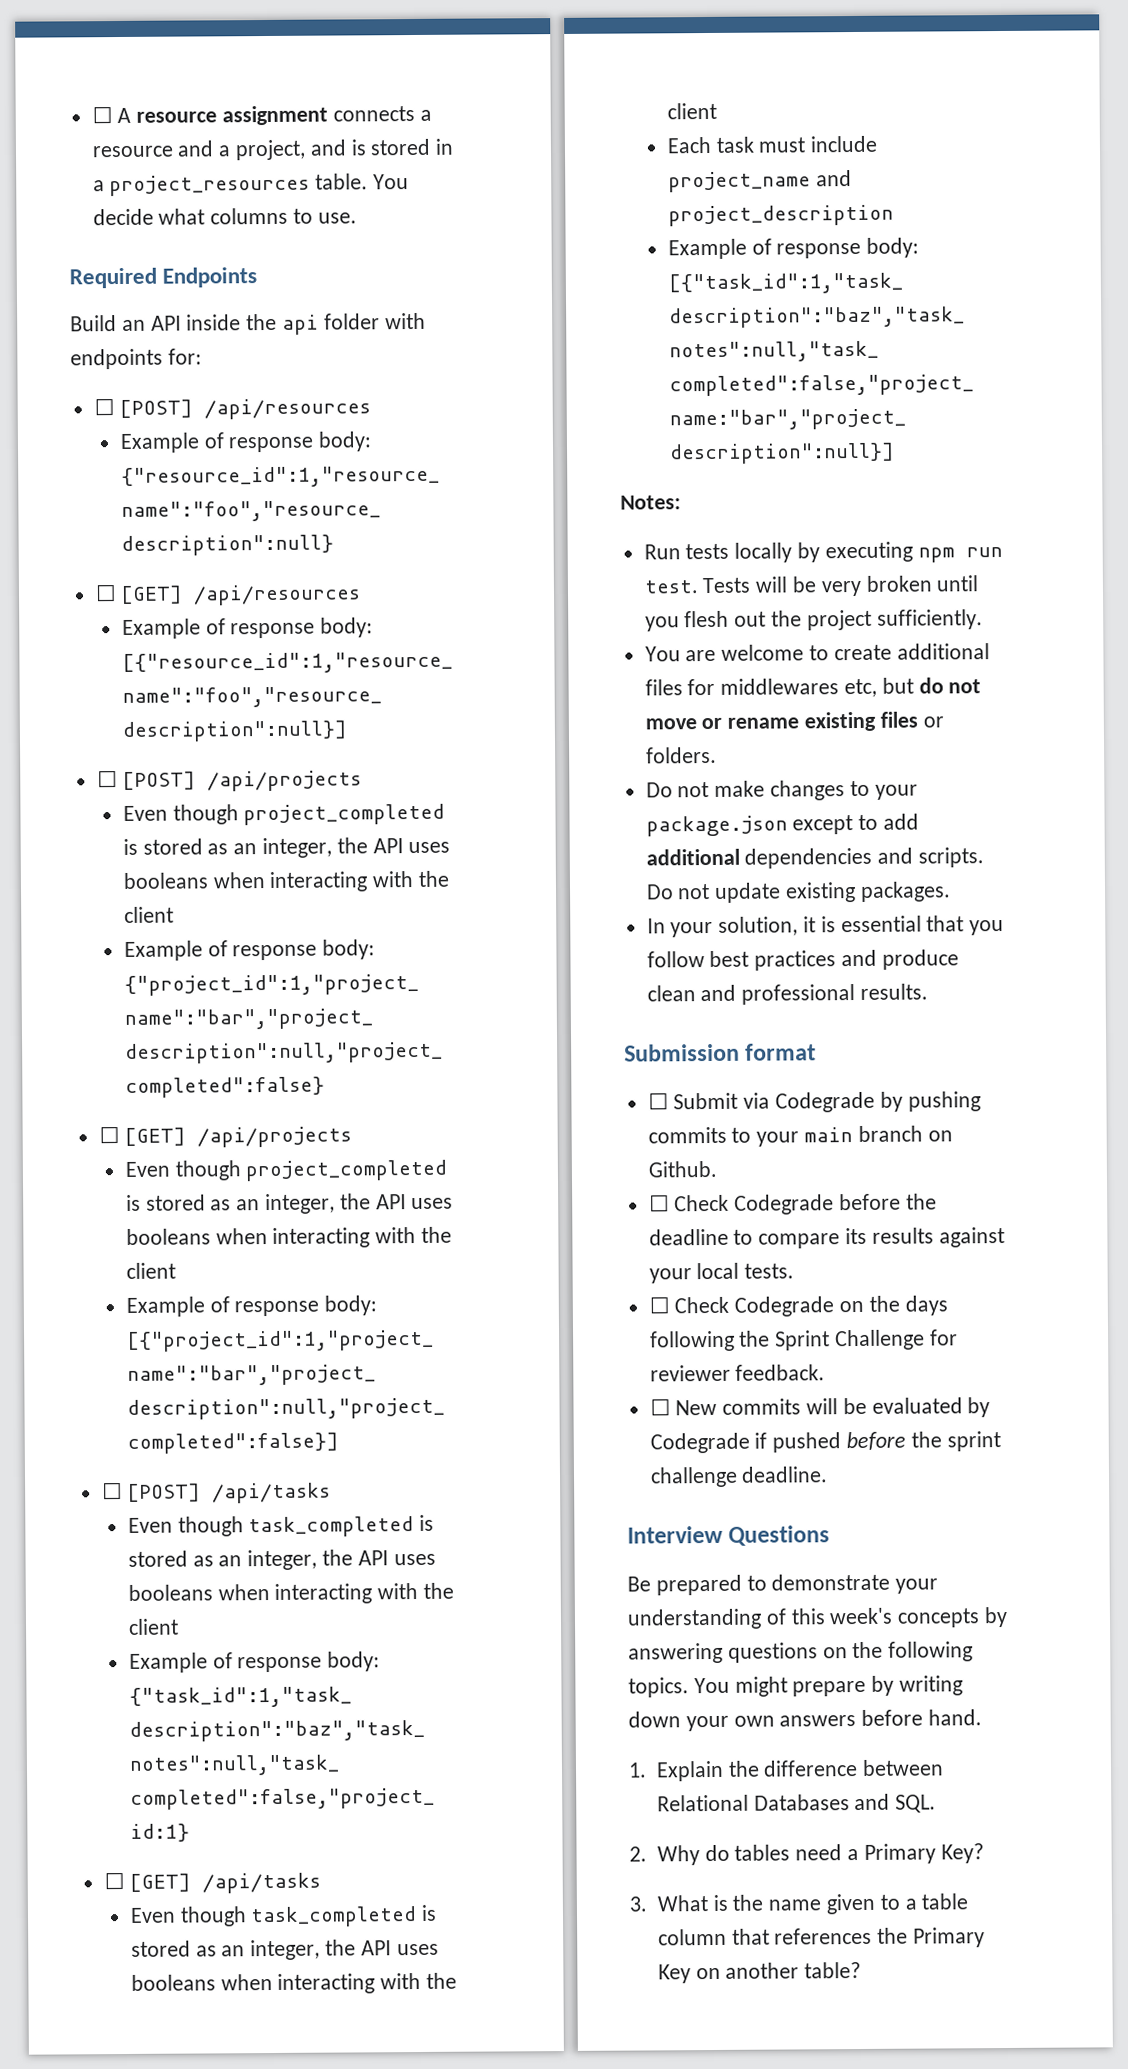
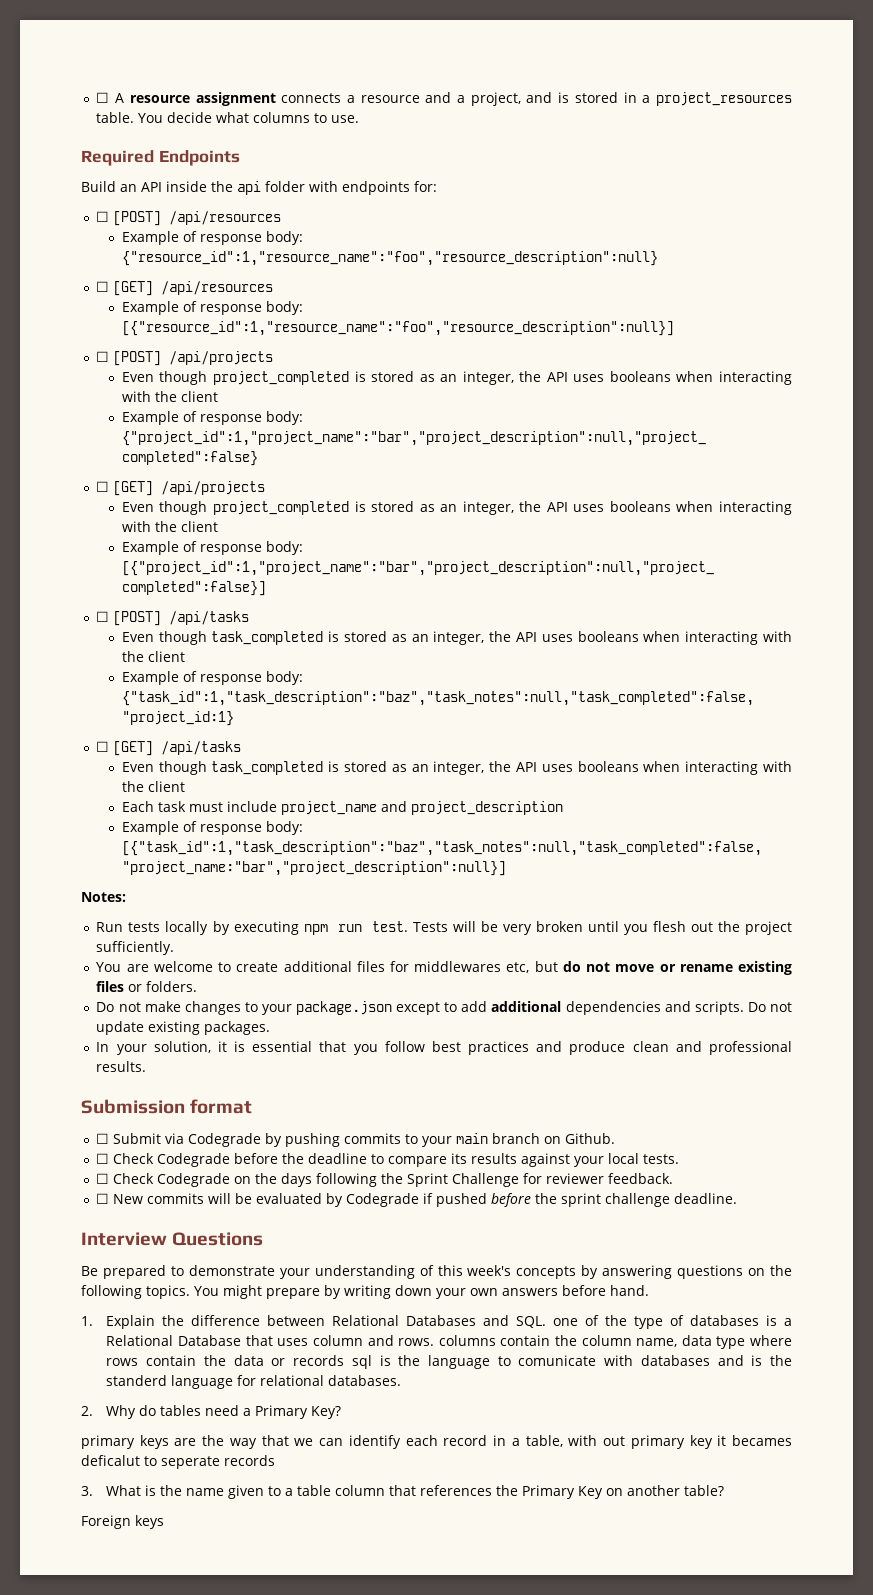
- 1. Explain the difference between Relational Databases and SQL.
+ 1. Explain the difference between Relational Databases and SQL. one of the type of databases is a Relational Database that uses column and rows. columns contain the column name, data type where rows contain the data or records sql is the language to comunicate with databases and is the standerd language for relational databases.
+ primary keys are the way that we can identify each record in a table, with out primary key it becames deficalut to seperate records
+ Foreign keys

